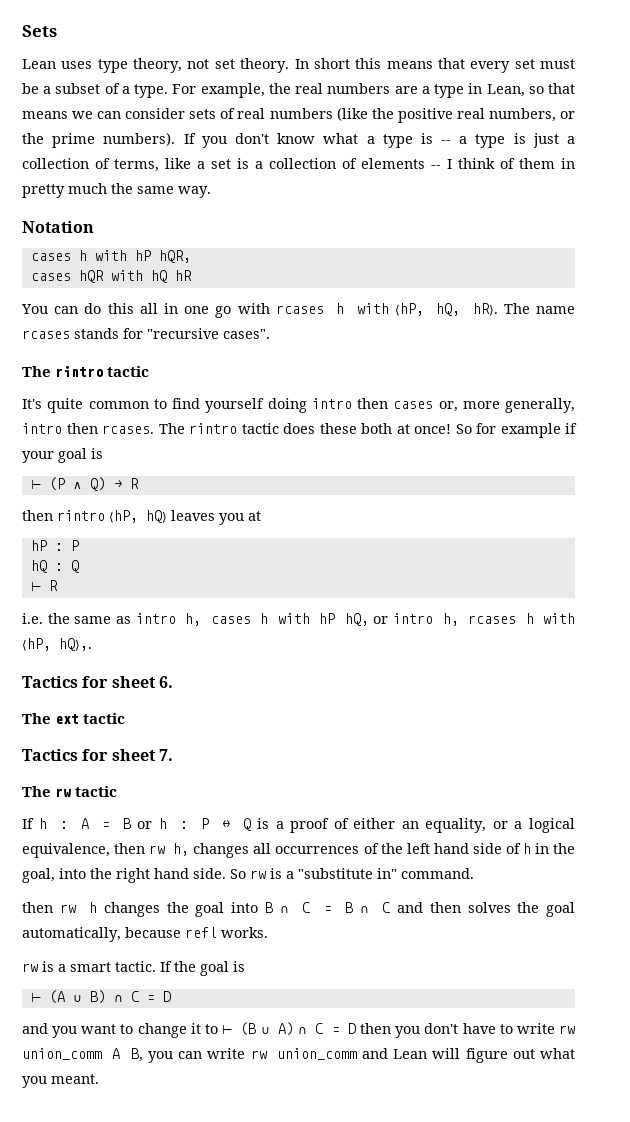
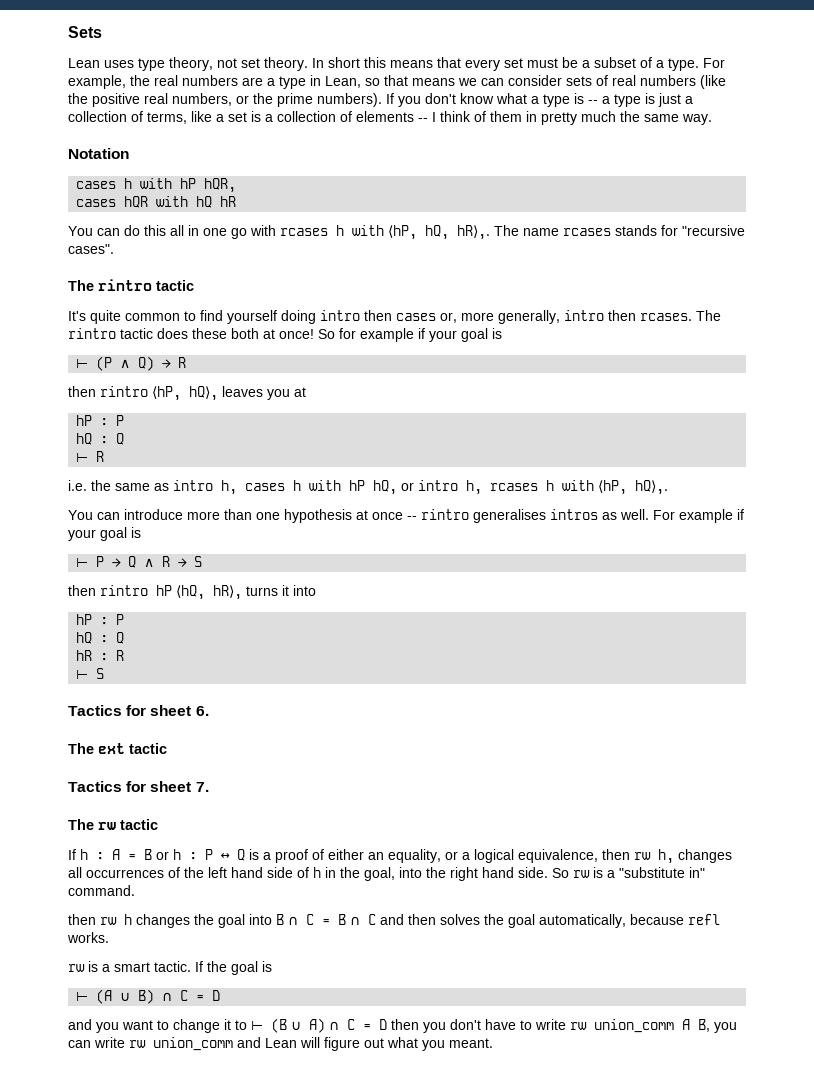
- You can do this all in one go with rcases h with ⟨hP, hQ, hR⟩.
+ You can do this all in one go with rcases h with ⟨hP, hQ, hR⟩,.
- then rintro ⟨hP, hQ⟩ leaves you at
+ then rintro ⟨hP, hQ⟩, leaves you at
+ You can introduce more than one hypothesis at once -- rintro generalises intros as well. For example if your goal is
+ ⊢ P → Q ∧ R → S
+ then rintro hP ⟨hQ, hR⟩, turns it into
+ hP : P
+ hQ : Q
+ hR : R
+ ⊢ S

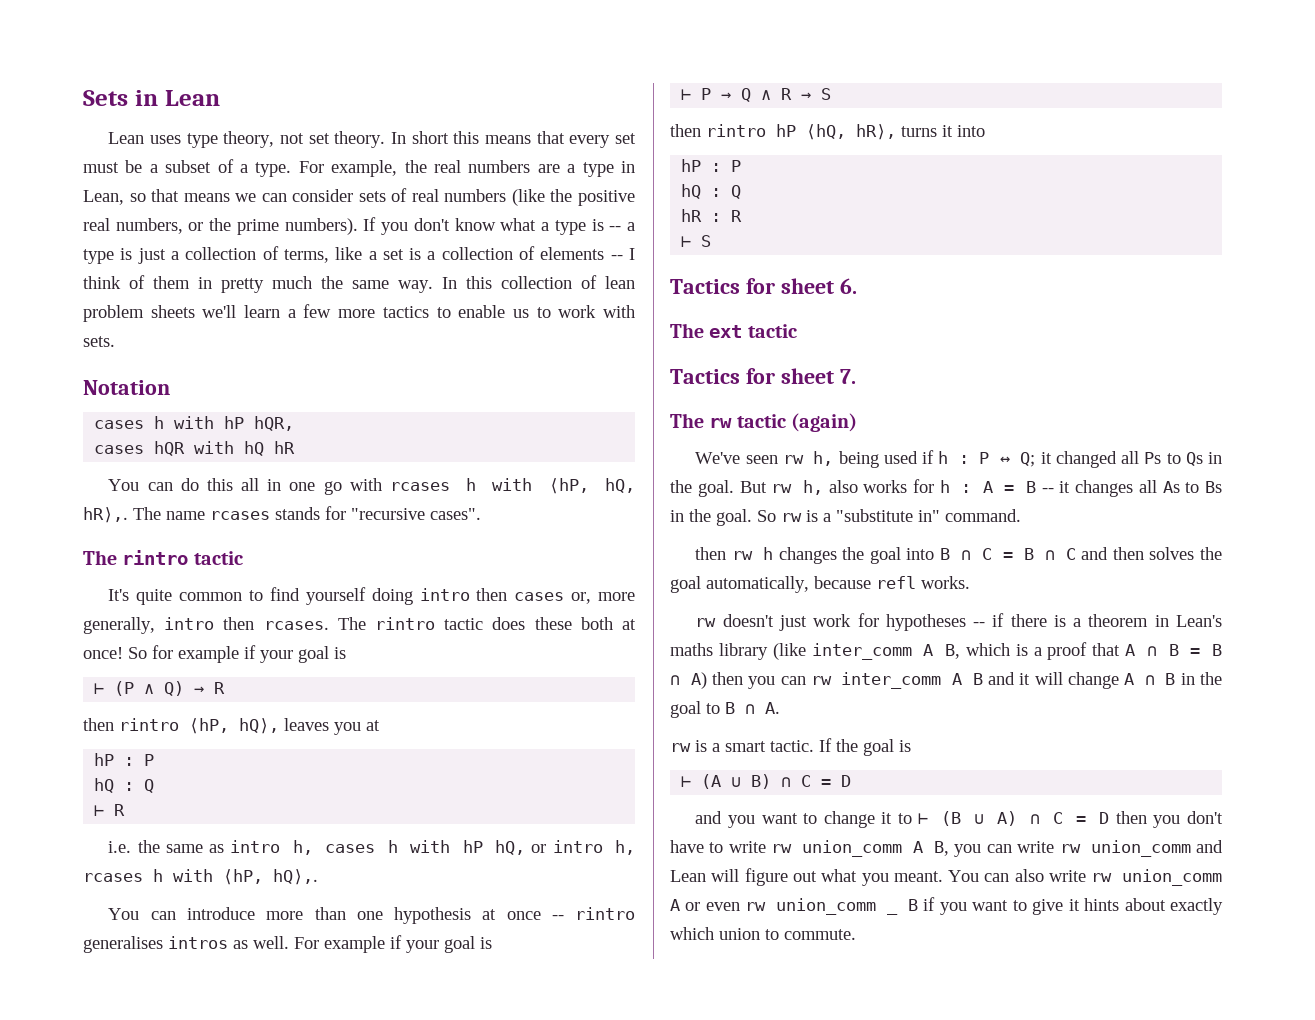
- Sets
+ Sets in Lean
+ In this collection of lean problem sheets we'll learn a few more tactics to enable us to work with sets.
- The rw tactic
- If h : A = B or h : P ↔ Q is a proof of either an equality, or a logical equivalence, then rw h, changes all occurrences of the left hand side of h in the goal, into the right hand side.
+ The rw tactic (again)
+ We've seen rw h, being used if h : P ↔ Q; it changed all Ps to Qs in the goal. But rw h, also works for h : A = B -- it changes all As to Bs in the goal.
+ rw doesn't just work for hypotheses -- if there is a theorem in Lean's maths library (like inter_comm A B, which is a proof that A ∩ B = B ∩ A) then you can rw inter_comm A B and it will change A ∩ B in the goal to B ∩ A.
+ You can also write rw union_comm A or even rw union_comm _ B if you want to give it hints about exactly which union to commute.

